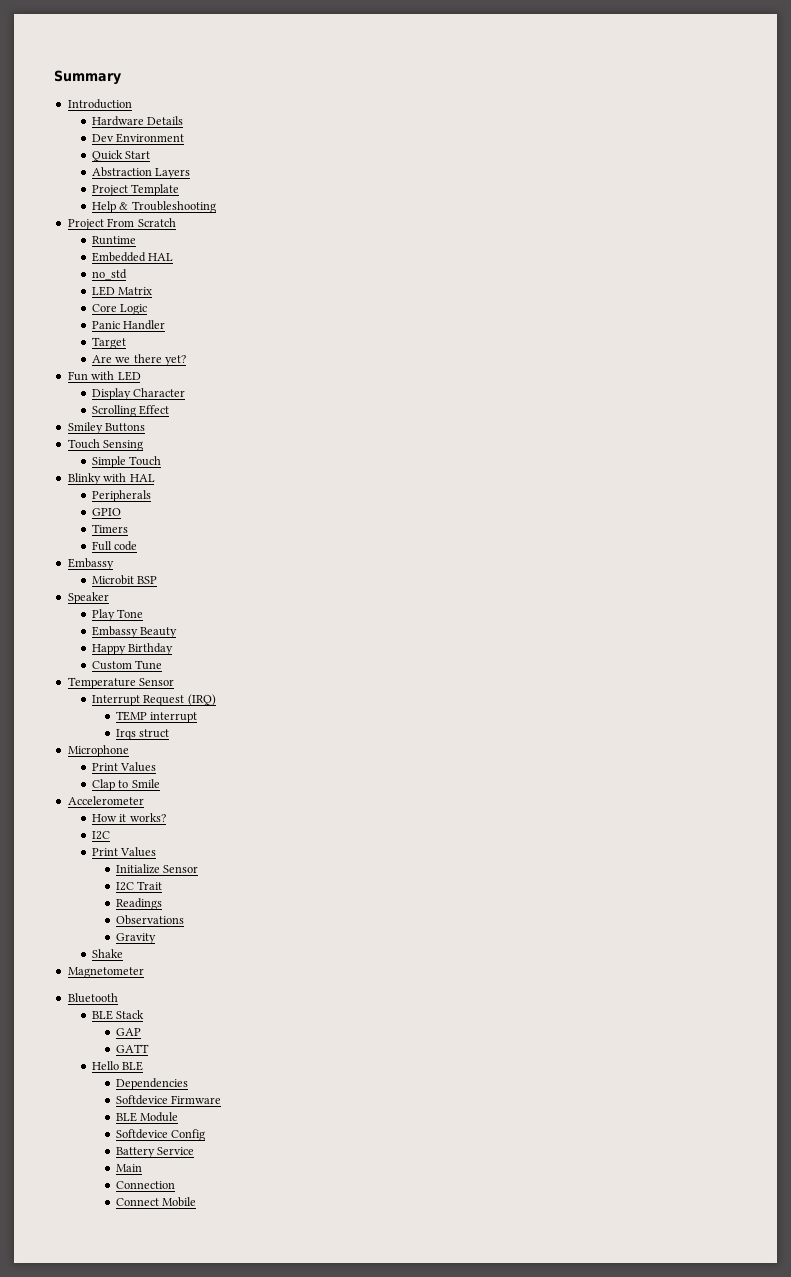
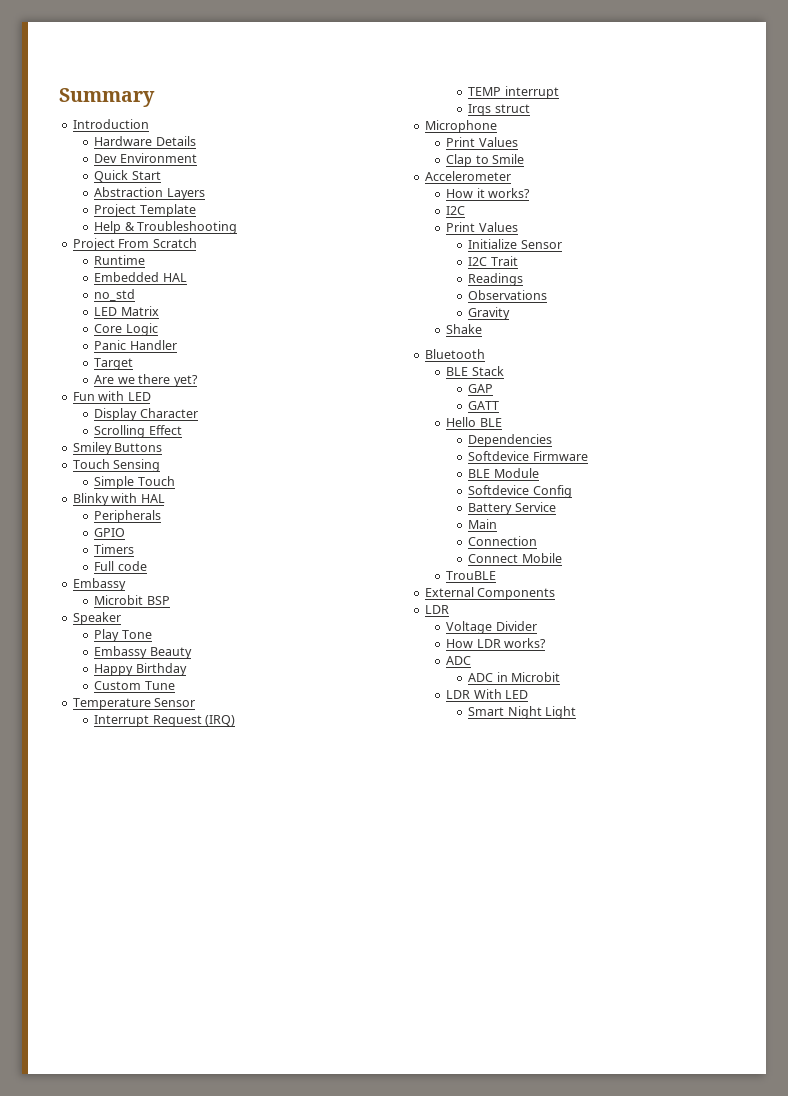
- Magnetometer
+ TrouBLE
+ External Components
+ LDR
+ Voltage Divider
+ How LDR works?
+ ADC
+ ADC in Microbit
+ LDR With LED
+ Smart Night Light

